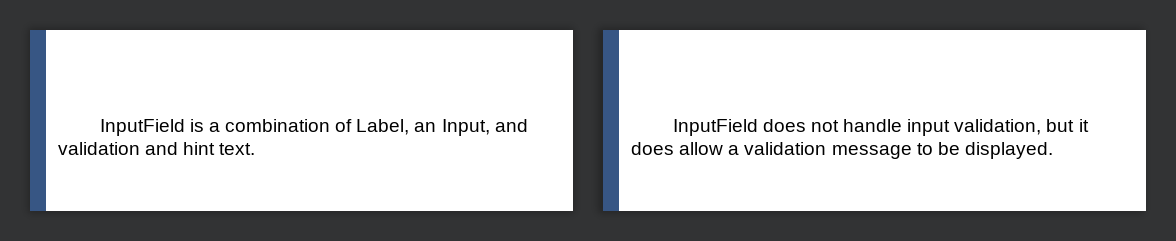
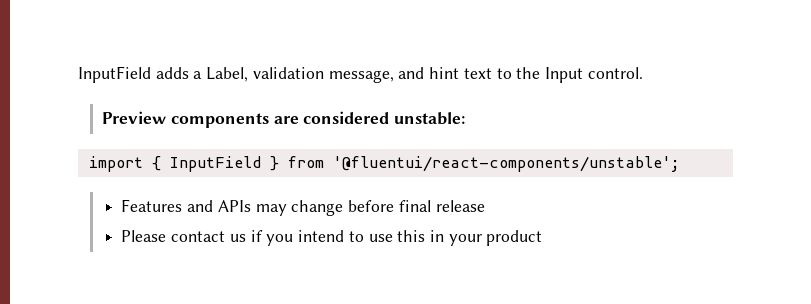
- InputField is a combination of Label, an Input, and validation and hint text.
- InputField does not handle input validation, but it does allow a validation message to be displayed.
+ InputField adds a Label, validation message, and hint text to the Input control.
+ Preview components are considered unstable:
+ import { InputField } from '@fluentui/react-components/unstable';
+ Features and APIs may change before final release
+ Please contact us if you intend to use this in your product

